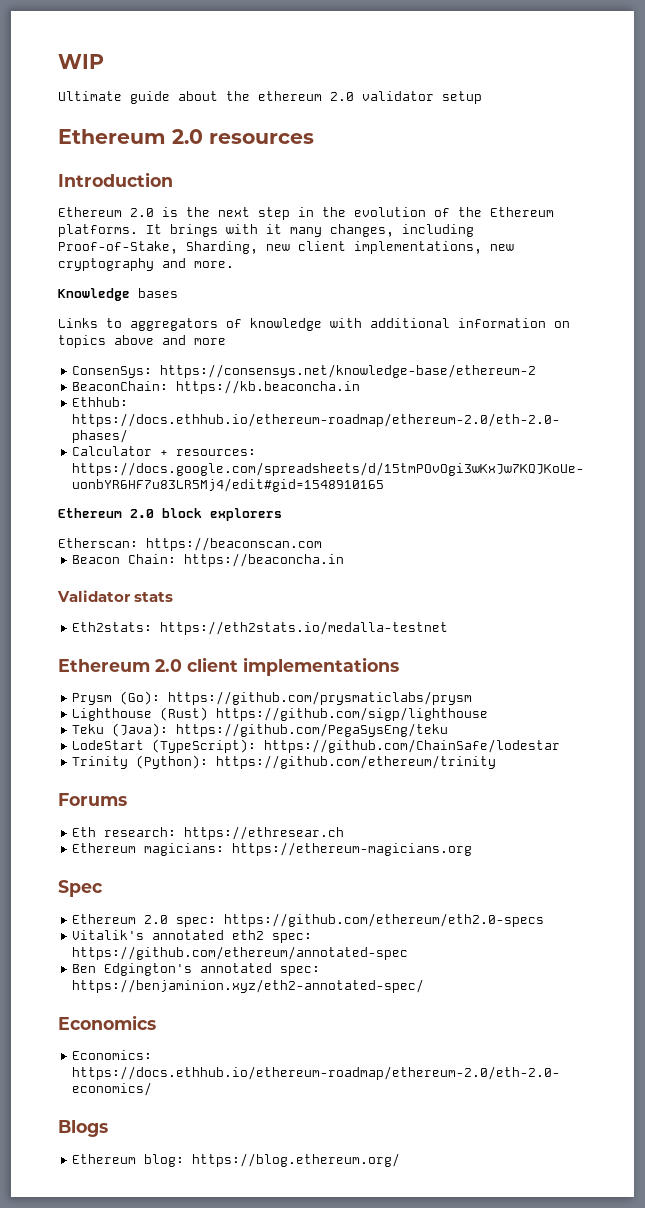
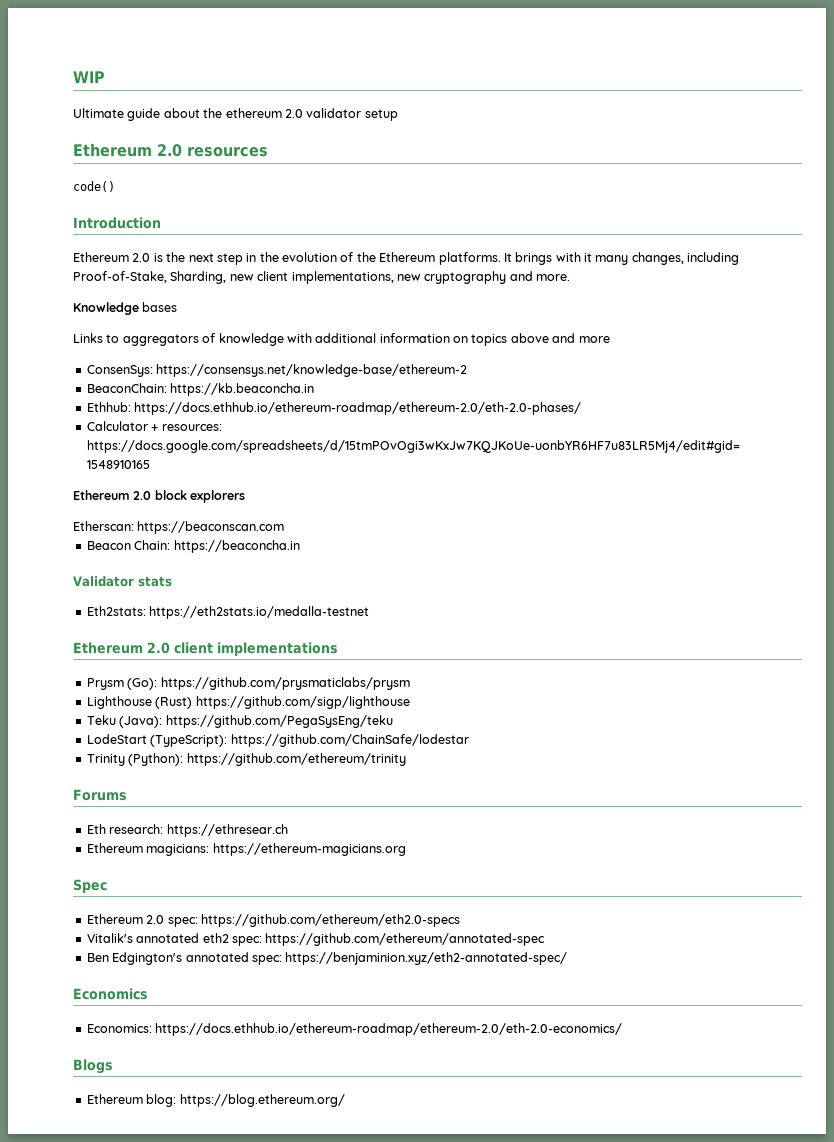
+ code()

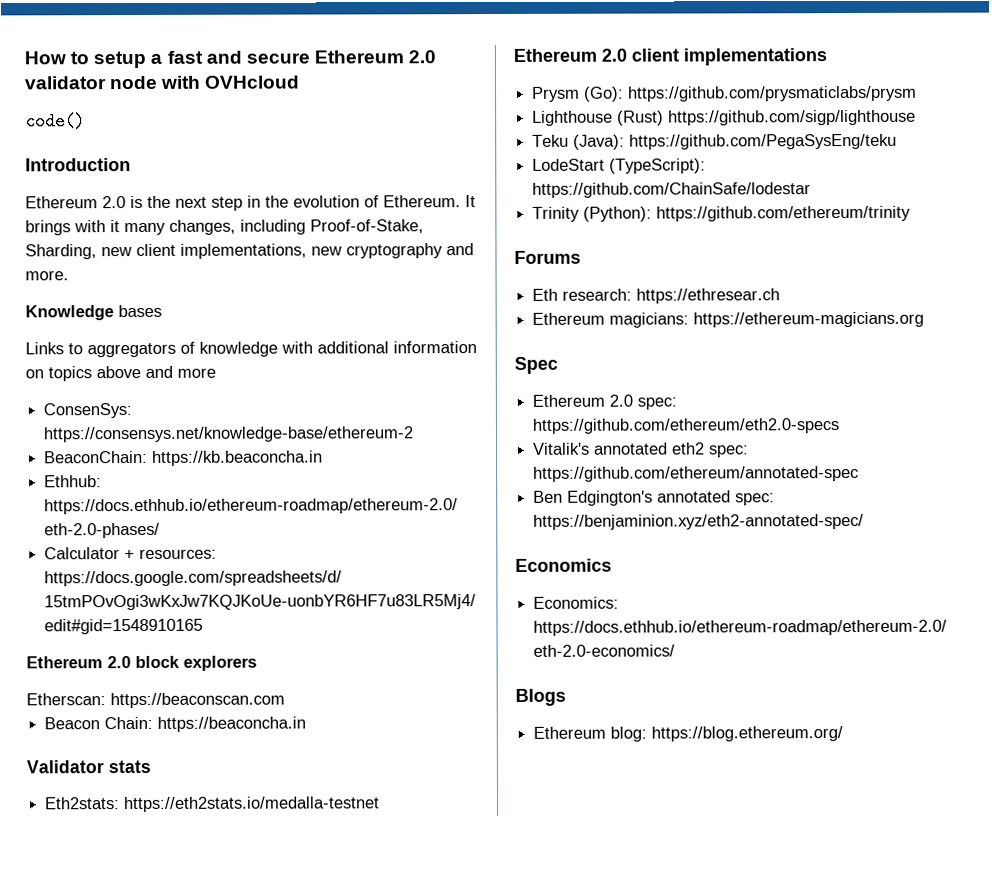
- WIP
- Ultimate guide about the ethereum 2.0 validator setup
- Ethereum 2.0 resources
+ How to setup a fast and secure Ethereum 2.0 validator node with OVHcloud
- Ethereum 2.0 is the next step in the evolution of the Ethereum platforms.
+ Ethereum 2.0 is the next step in the evolution of Ethereum.

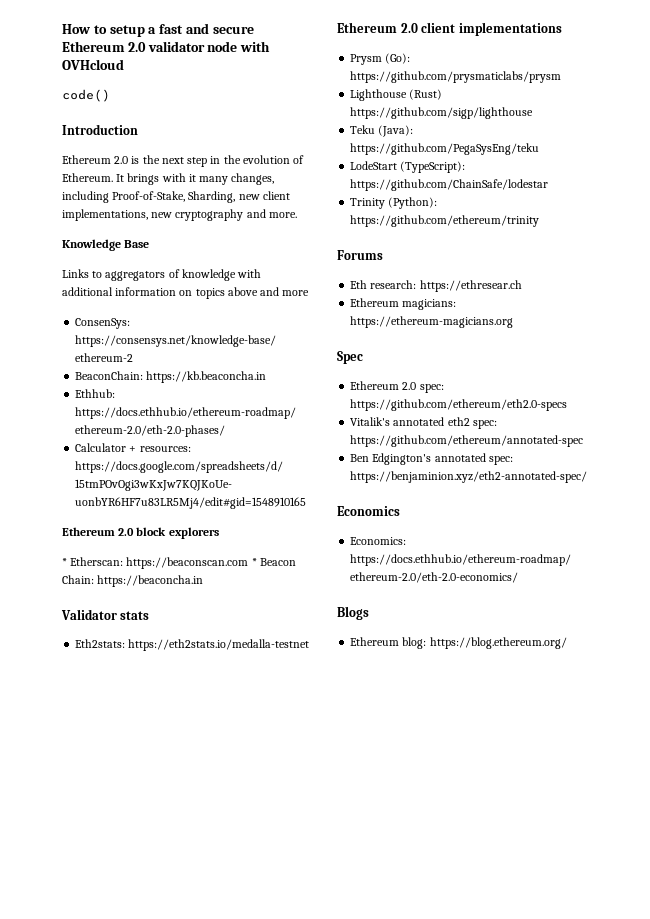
- Knowledge bases
+ Knowledge Base
- Etherscan: https://beaconscan.com
- Beacon Chain: https://beaconcha.in
+ * Etherscan: https://beaconscan.com * Beacon Chain: https://beaconcha.in

